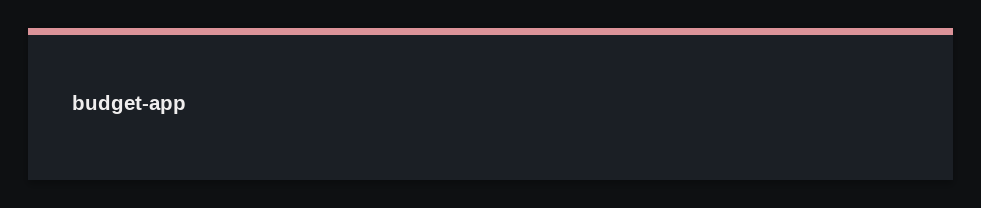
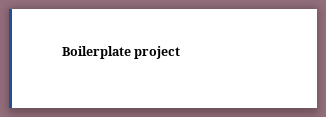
- budget-app
+ Boilerplate project

